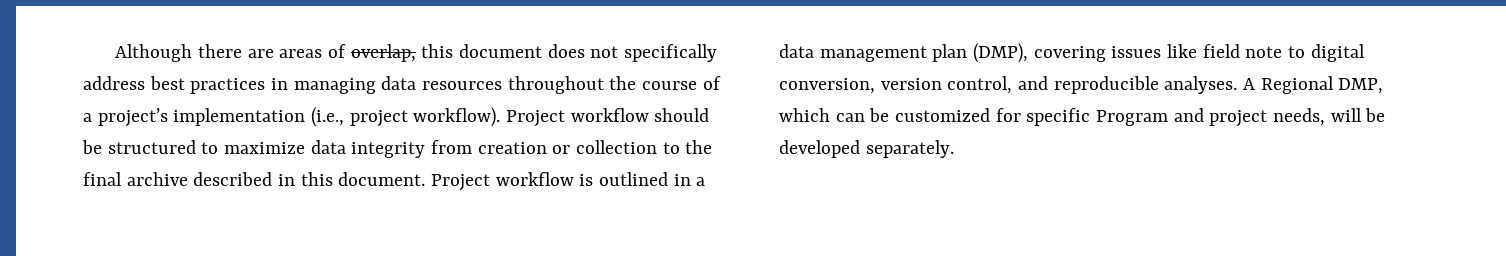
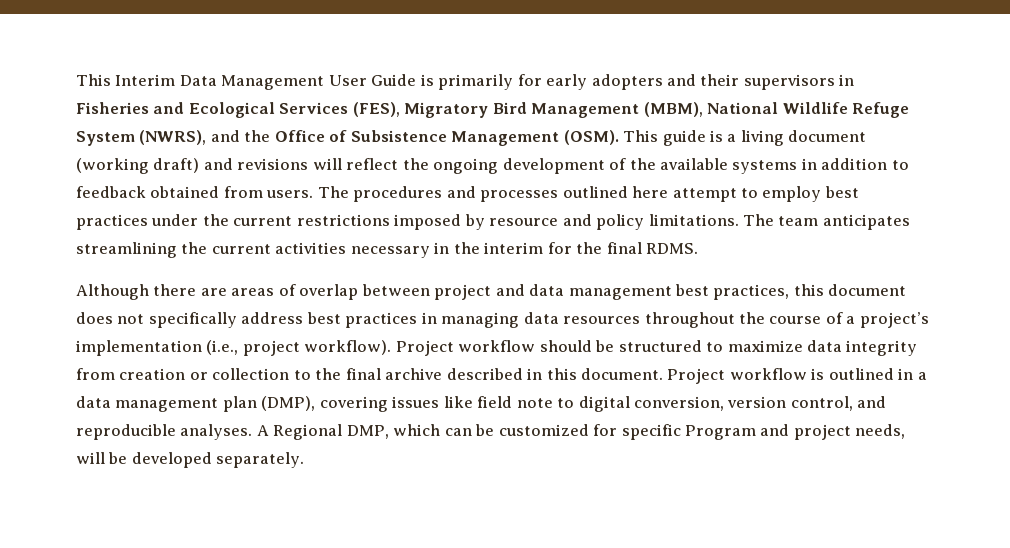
+ This Interim Data Management User Guide is primarily for early adopters and their supervisors in Fisheries and Ecological Services (FES), Migratory Bird Management (MBM), National Wildlife Refuge System (NWRS), and the Office of Subsistence Management (OSM). This guide is a living document (working draft) and revisions will reflect the ongoing development of the available systems in addition to feedback obtained from users. The procedures and processes outlined here attempt to employ best practices under the current restrictions imposed by resource and policy limitations. The team anticipates streamlining the current activities necessary in the interim for the final RDMS.
- Although there are areas of overlap, this document does not specifically address best practices in managing data resources throughout the course of a project’s implementation (i.e., project workflow).
+ Although there are areas of overlap between project and data management best practices, this document does not specifically address best practices in managing data resources throughout the course of a project’s implementation (i.e., project workflow).

